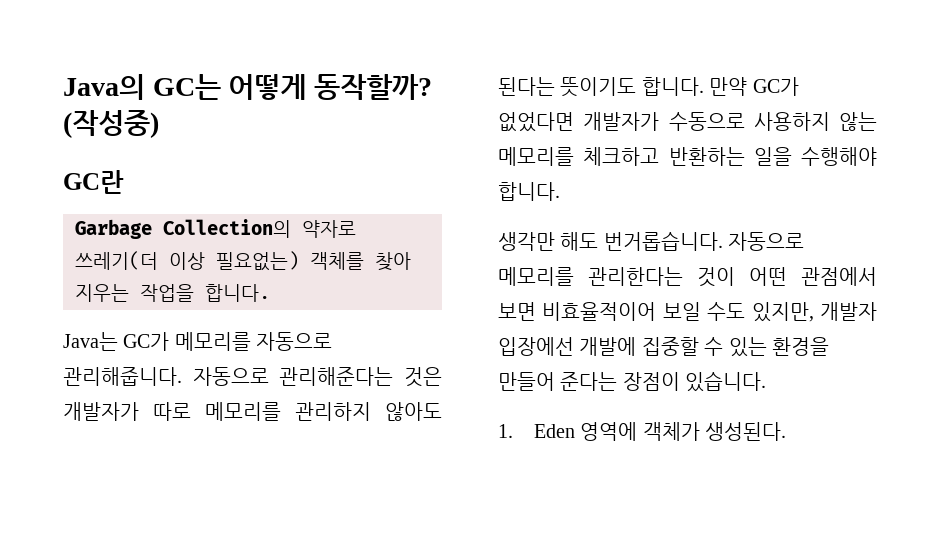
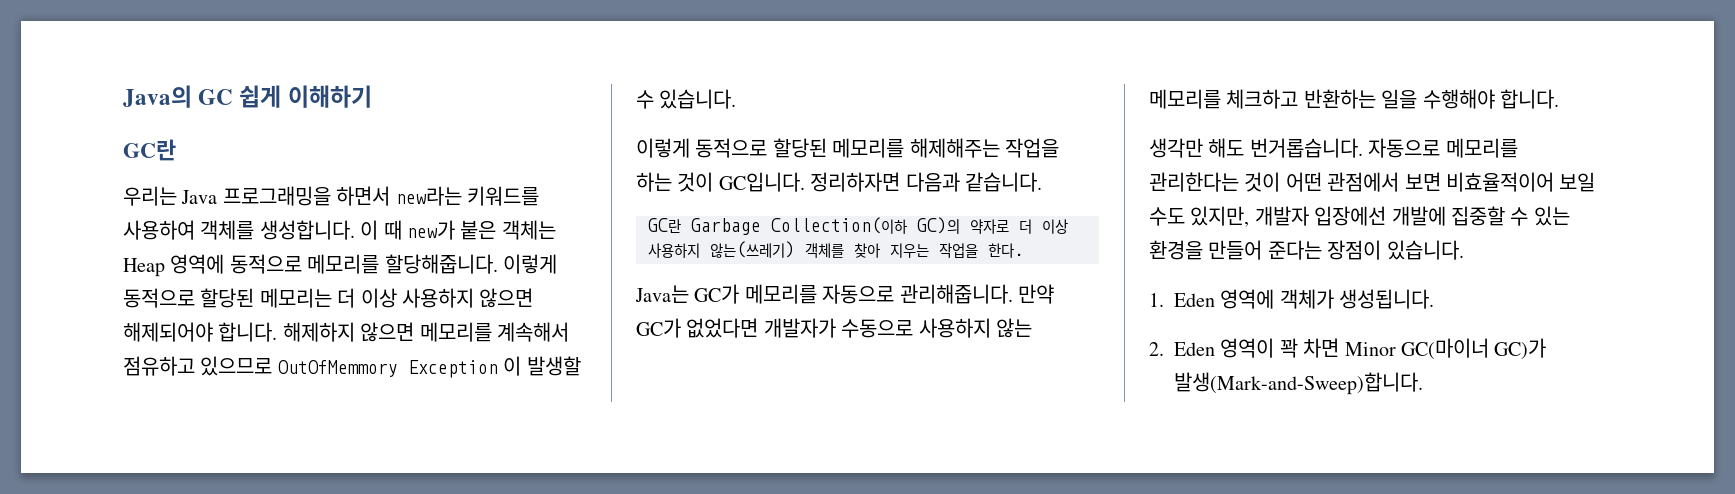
- Java의 GC는 어떻게 동작할까? (작성중)
+ Java의 GC 쉽게 이해하기
  GC란
- Garbage Collection의 약자로 쓰레기(더 이상 필요없는) 객체를 찾아 지우는 작업을 합니다.
+ 우리는 Java 프로그래밍을 하면서 new라는 키워드를 사용하여 객체를 생성합니다. 이 때 new가 붙은 객체는 Heap 영역에 동적으로 메모리를 할당해줍니다. 이렇게 동적으로 할당된 메모리는 더 이상 사용하지 않으면 해제되어야 합니다. 해제하지 않으면 메모리를 계속해서 점유하고 있으므로 OutOfMemmory Exception 이 발생할 수 있습니다.
+ 이렇게 동적으로 할당된 메모리를 해제해주는 작업을 하는 것이 GC입니다. 정리하자면 다음과 같습니다.
+ GC란 Garbage Collection(이하 GC)의 약자로 더 이상 사용하지 않는(쓰레기) 객체를 찾아 지우는 작업을 한다.
- 자동으로 관리해준다는 것은 개발자가 따로 메모리를 관리하지 않아도 된다는 뜻이기도 합니다.
- 1. Eden 영역에 객체가 생성된다.
+ 1. Eden 영역에 객체가 생성됩니다.
+ 2. Eden 영역이 꽉 차면 Minor GC(마이너 GC)가 발생(Mark-and-Sweep)합니다.

